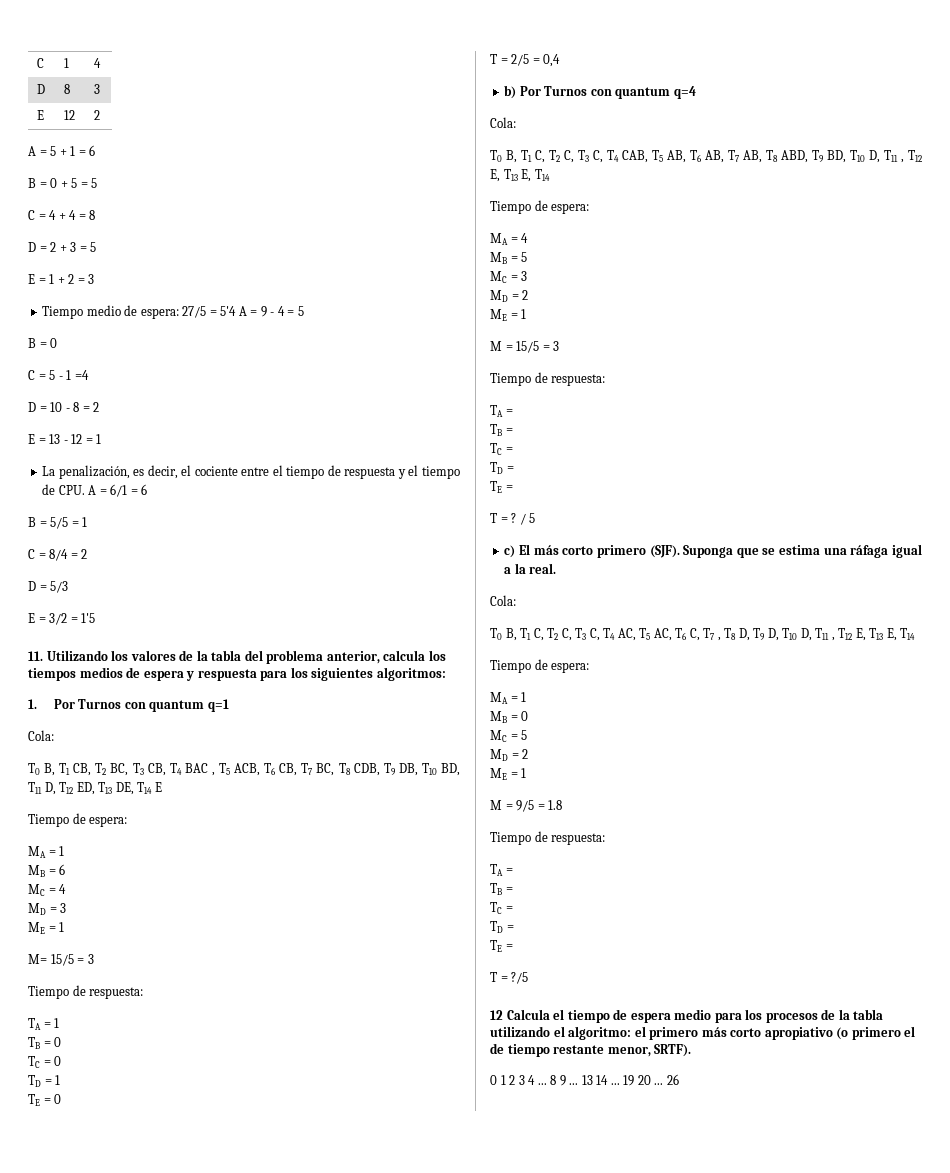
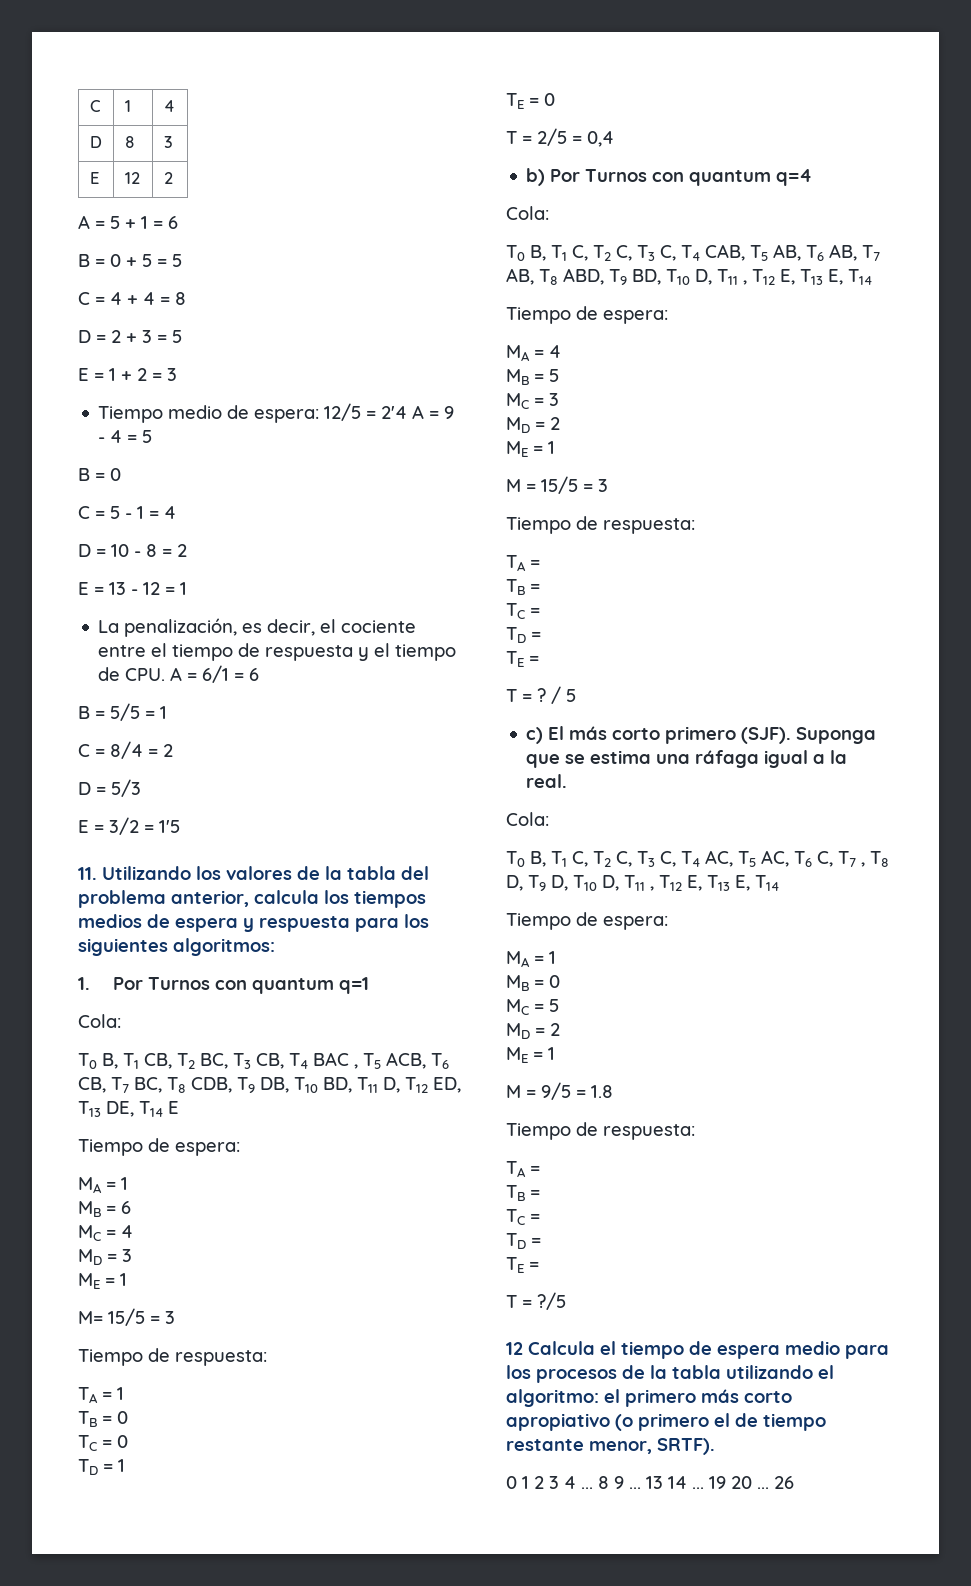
- Tiempo medio de espera: 27/5 = 5'4 A = 9 - 4 = 5
+ Tiempo medio de espera: 12/5 = 2'4 A = 9 - 4 = 5
- C = 5 - 1 =4
+ C = 5 - 1 = 4

